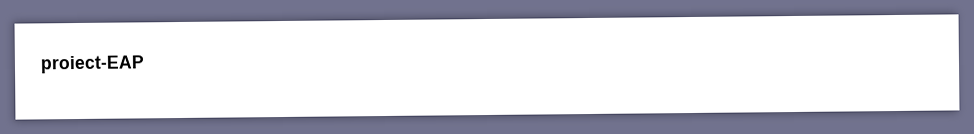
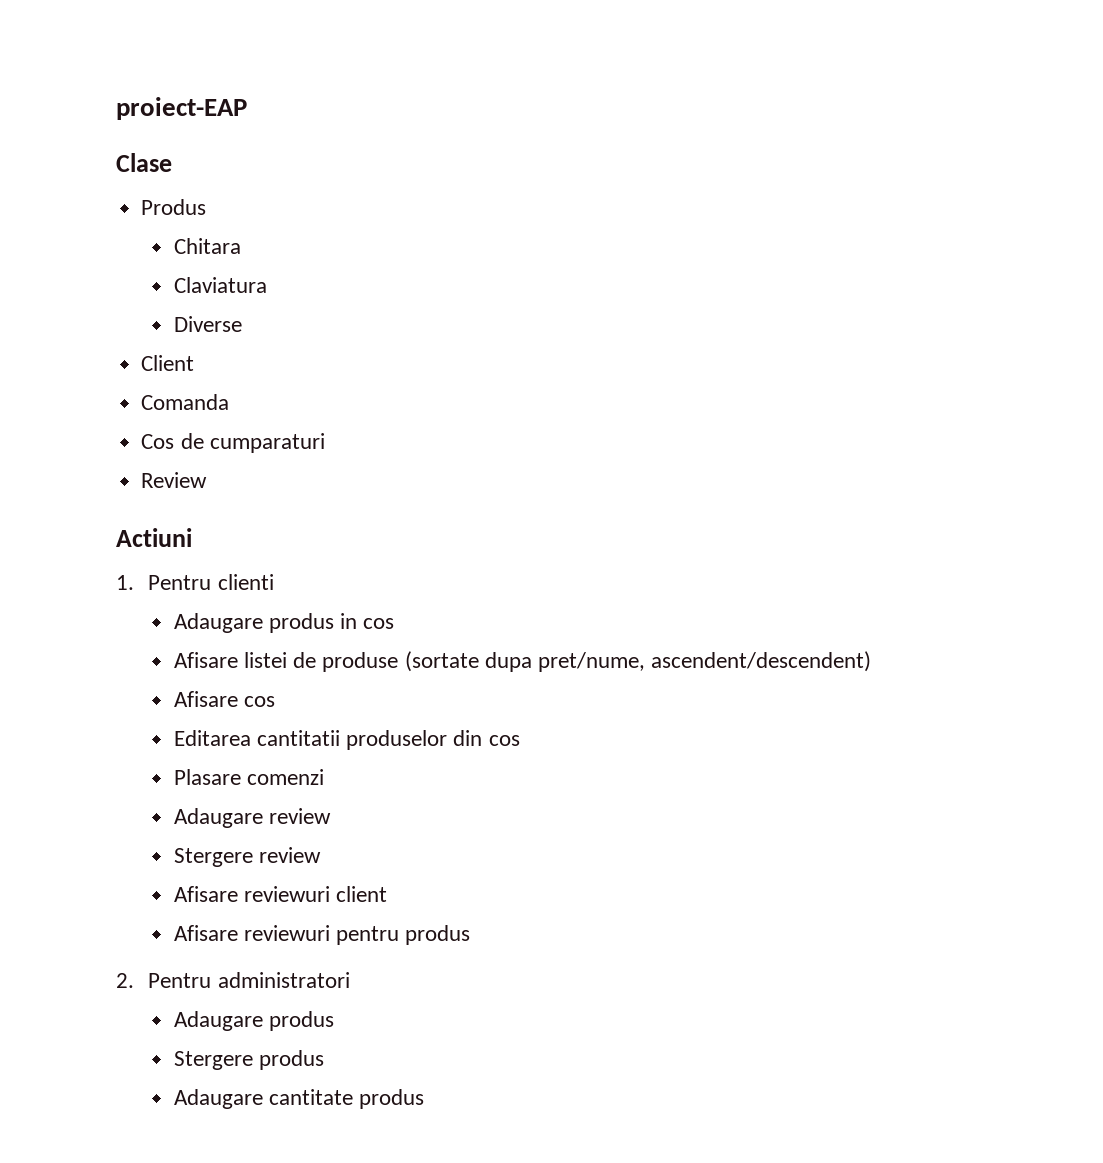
+ Clase
+ Produs
+ Chitara
+ Claviatura
+ Diverse
+ Client
+ Comanda
+ Cos de cumparaturi
+ Review
+ Actiuni
+ 1. Pentru clienti
+ Adaugare produs in cos
+ Afisare listei de produse (sortate dupa pret/nume, ascendent/descendent)
+ Afisare cos
+ Editarea cantitatii produselor din cos
+ Plasare comenzi
+ Adaugare review
+ Stergere review
+ Afisare reviewuri client
+ Afisare reviewuri pentru produs
+ 2. Pentru administratori
+ Adaugare produs
+ Stergere produs
+ Adaugare cantitate produs

